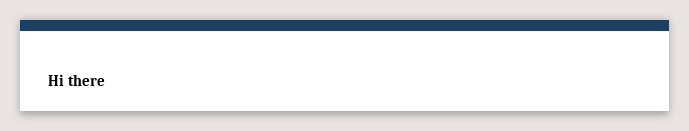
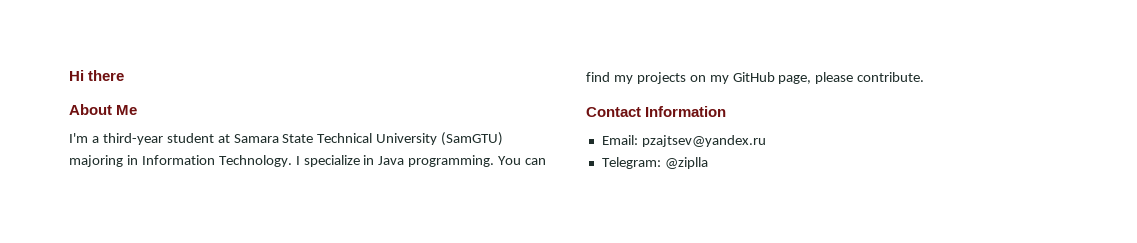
+ About Me
+ I'm a third-year student at Samara State Technical University (SamGTU) majoring in Information Technology. I specialize in Java programming. You can find my projects on my GitHub page, please contribute.
+ Contact Information
+ Email: pzajtsev@yandex.ru
+ Telegram: @ziplla

